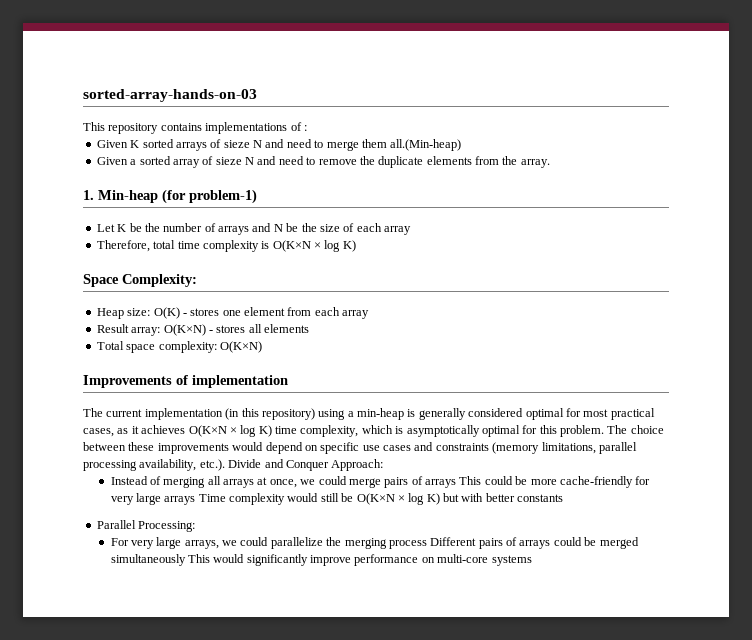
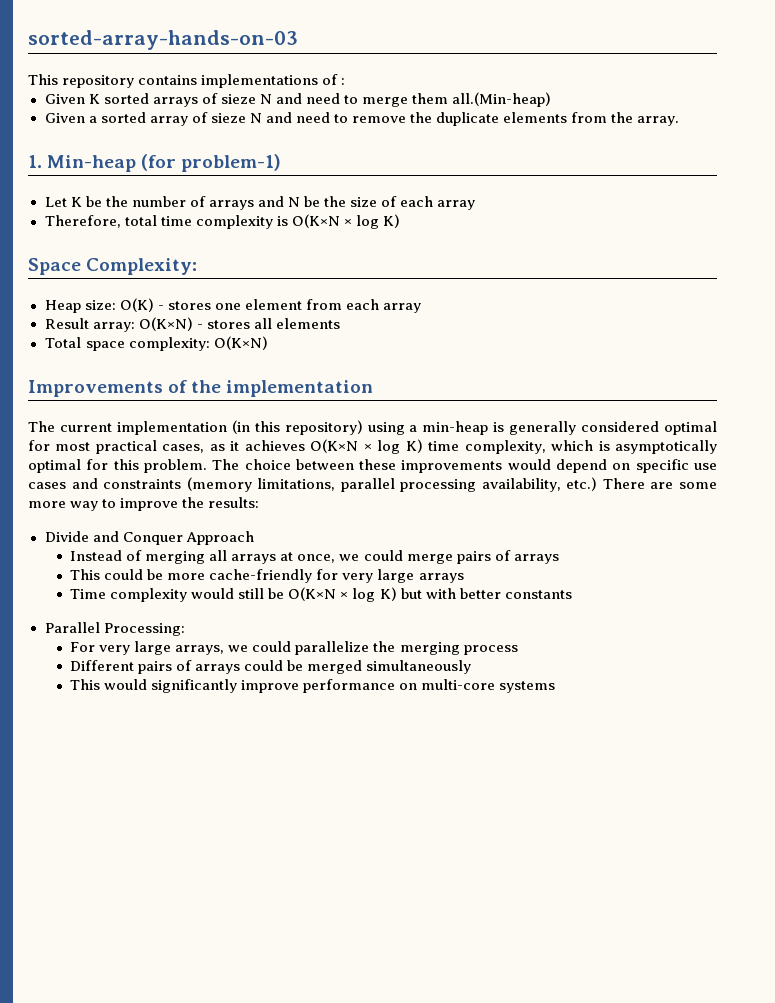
- Improvements of implementation
+ Improvements of the implementation
- The choice between these improvements would depend on specific use cases and constraints (memory limitations, parallel processing availability, etc.). Divide and Conquer Approach:
+ The choice between these improvements would depend on specific use cases and constraints (memory limitations, parallel processing availability, etc.) There are some more way to improve the results:
+ Divide and Conquer Approach
- Instead of merging all arrays at once, we could merge pairs of arrays This could be more cache-friendly for very large arrays Time complexity would still be O(K×N × log K) but with better constants
+ Instead of merging all arrays at once, we could merge pairs of arrays
+ This could be more cache-friendly for very large arrays
+ Time complexity would still be O(K×N × log K) but with better constants
- For very large arrays, we could parallelize the merging process Different pairs of arrays could be merged simultaneously This would significantly improve performance on multi-core systems
+ For very large arrays, we could parallelize the merging process
+ Different pairs of arrays could be merged simultaneously
+ This would significantly improve performance on multi-core systems

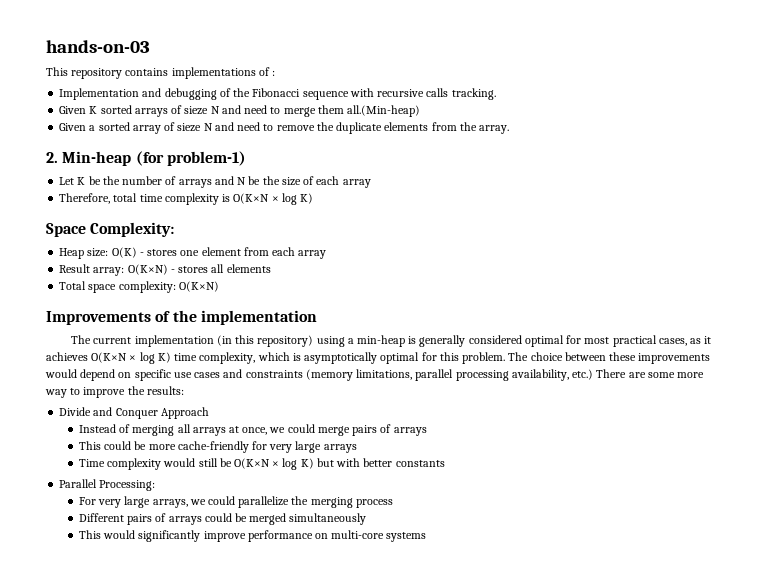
- sorted-array-hands-on-03
+ hands-on-03
+ Implementation and debugging of the Fibonacci sequence with recursive calls tracking.
- 1. Min-heap (for problem-1)
+ 2. Min-heap (for problem-1)

